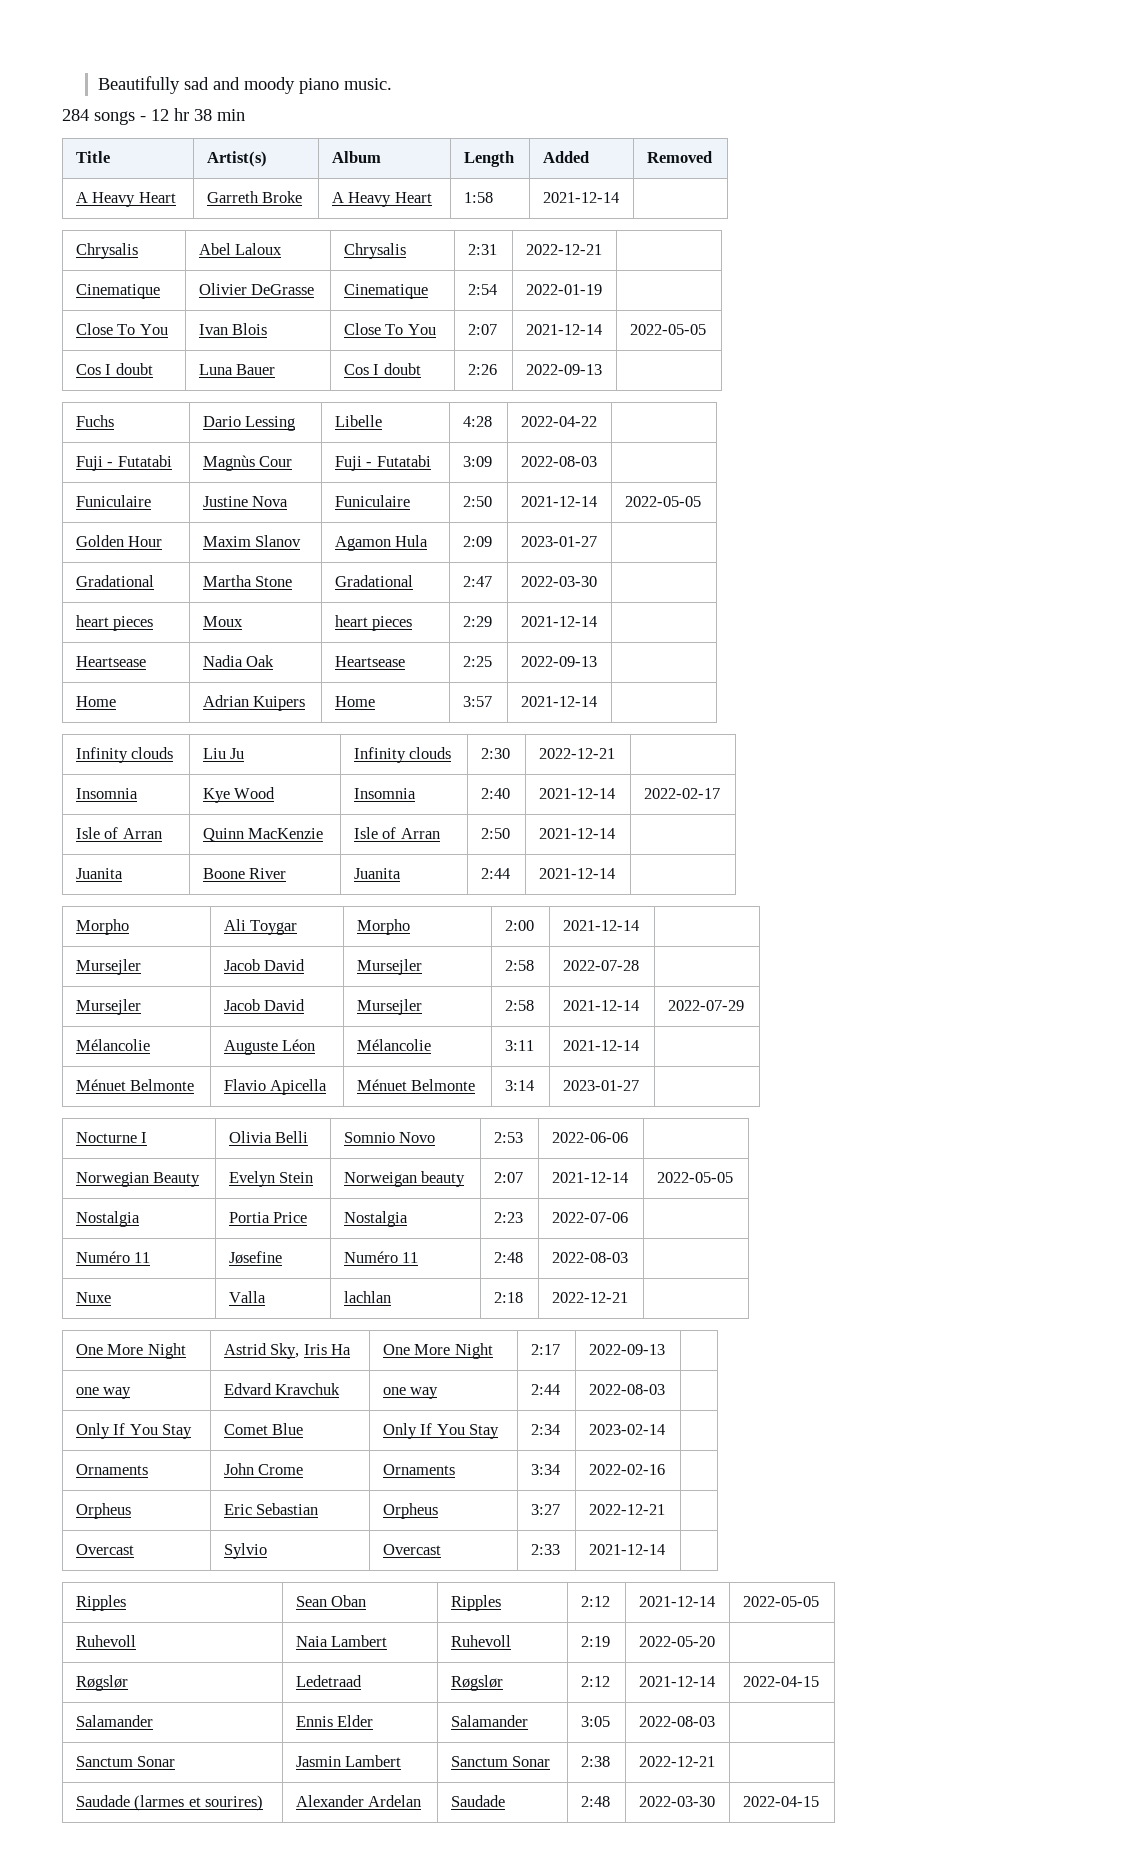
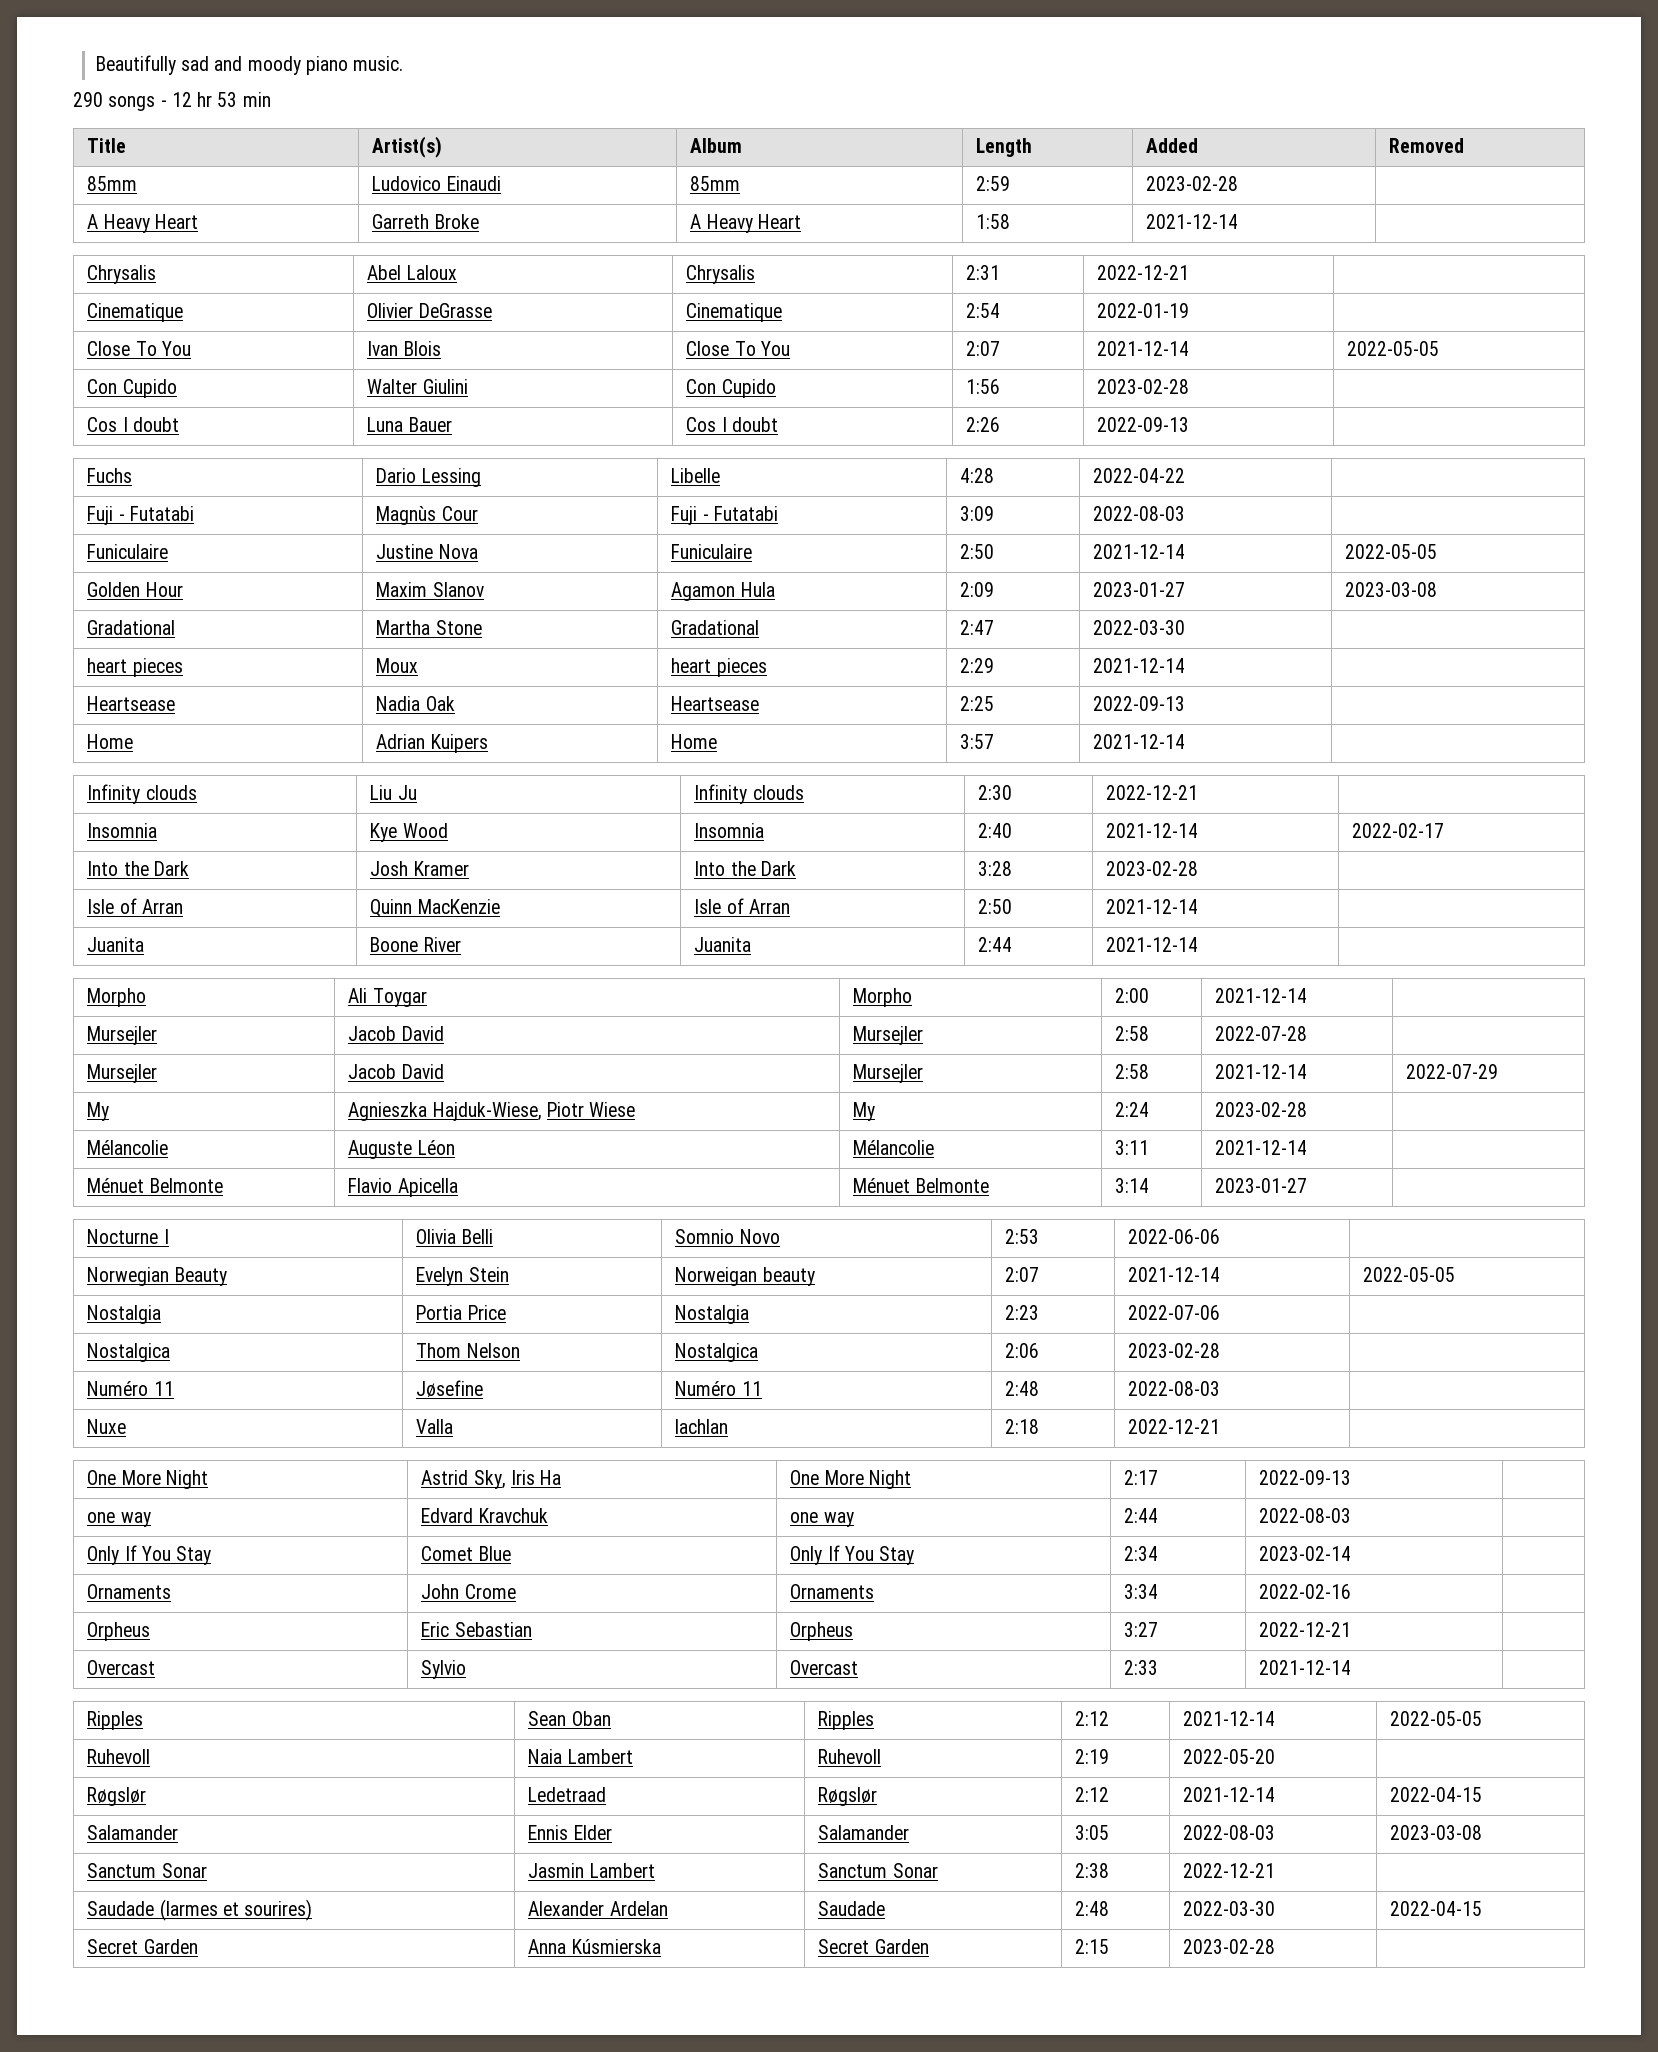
- 284 songs - 12 hr 38 min
+ 290 songs - 12 hr 53 min
+ 85mm | Ludovico Einaudi | 85mm | 2:59 | 2023-02-28 |
+ Con Cupido | Walter Giulini | Con Cupido | 1:56 | 2023-02-28 |
- Golden Hour | Maxim Slanov | Agamon Hula | 2:09 | 2023-01-27 |
+ Golden Hour | Maxim Slanov | Agamon Hula | 2:09 | 2023-01-27 | 2023-03-08
+ Into the Dark | Josh Kramer | Into the Dark | 3:28 | 2023-02-28 |
+ My | Agnieszka Hajduk-Wiese, Piotr Wiese | My | 2:24 | 2023-02-28 |
+ Nostalgica | Thom Nelson | Nostalgica | 2:06 | 2023-02-28 |
- Salamander | Ennis Elder | Salamander | 3:05 | 2022-08-03 |
+ Salamander | Ennis Elder | Salamander | 3:05 | 2022-08-03 | 2023-03-08
+ Secret Garden | Anna Kúsmierska | Secret Garden | 2:15 | 2023-02-28 |

